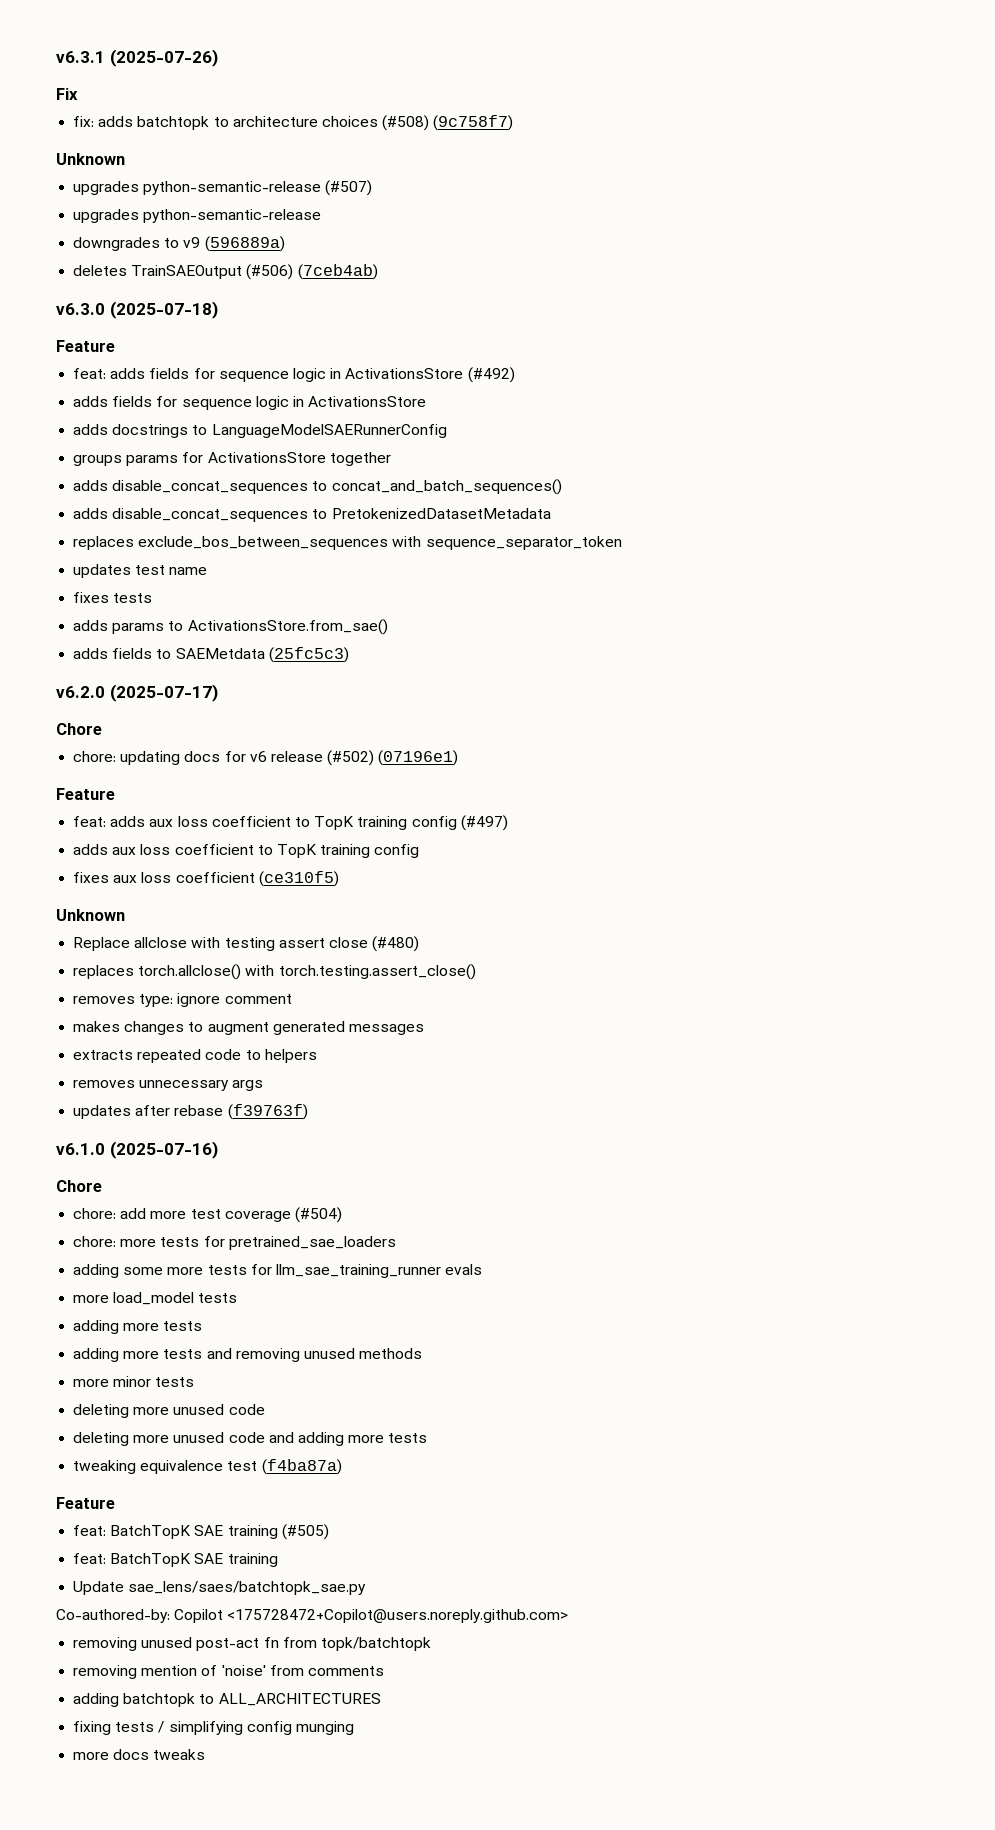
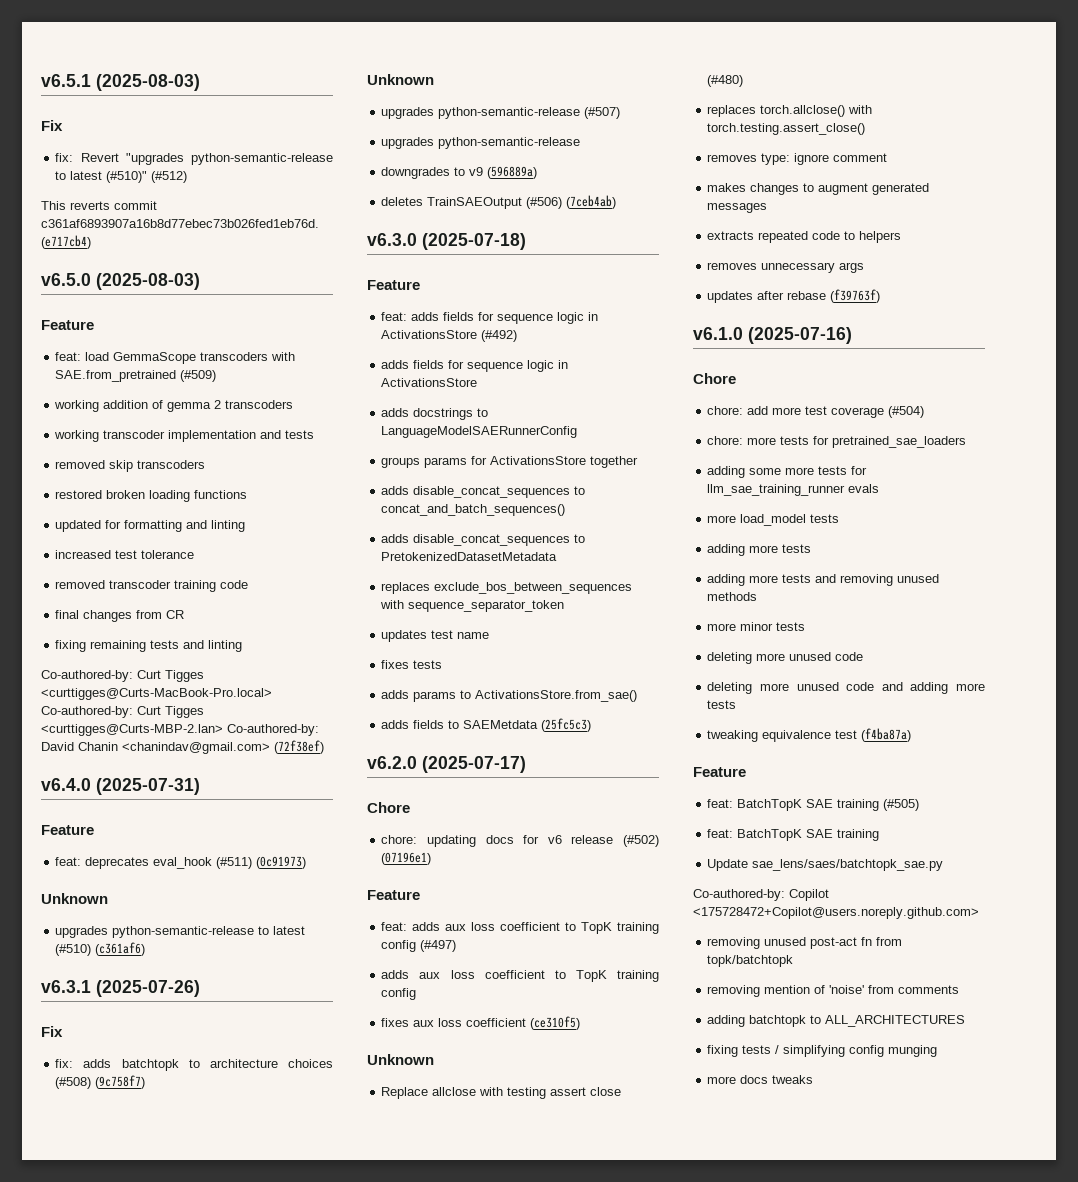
+ v6.5.1 (2025-08-03)
+ Fix
+ fix: Revert "upgrades python-semantic-release to latest (#510)" (#512)
+ This reverts commit c361af6893907a16b8d77ebec73b026fed1eb76d. (e717cb4)
+ v6.5.0 (2025-08-03)
+ Feature
+ feat: load GemmaScope transcoders with SAE.from_pretrained (#509)
+ working addition of gemma 2 transcoders
+ working transcoder implementation and tests
+ removed skip transcoders
+ restored broken loading functions
+ updated for formatting and linting
+ increased test tolerance
+ removed transcoder training code
+ final changes from CR
+ fixing remaining tests and linting
+ Co-authored-by: Curt Tigges <curttigges@Curts-MacBook-Pro.local> Co-authored-by: Curt Tigges <curttigges@Curts-MBP-2.lan> Co-authored-by: David Chanin <chanindav@gmail.com> (72f38ef)
+ v6.4.0 (2025-07-31)
+ Feature
+ feat: deprecates eval_hook (#511) (0c91973)
+ Unknown
+ upgrades python-semantic-release to latest (#510) (c361af6)

